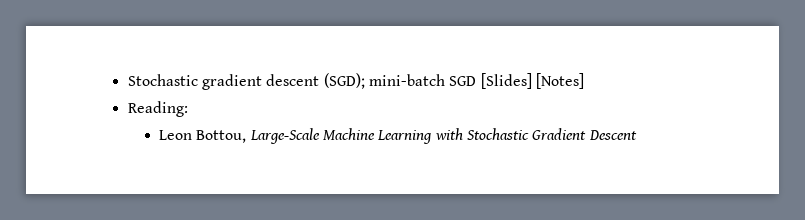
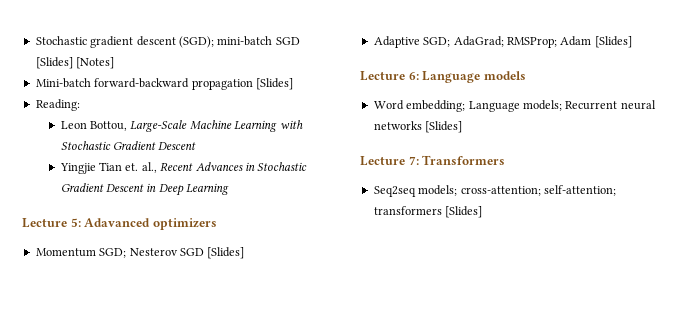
+ Mini-batch forward-backward propagation [Slides]
+ Yingjie Tian et. al., Recent Advances in Stochastic Gradient Descent in Deep Learning
+ Lecture 5: Adavanced optimizers
+ Momentum SGD; Nesterov SGD [Slides]
+ Adaptive SGD; AdaGrad; RMSProp; Adam [Slides]
+ Lecture 6: Language models
+ Word embedding; Language models; Recurrent neural networks [Slides]
+ Lecture 7: Transformers
+ Seq2seq models; cross-attention; self-attention; transformers [Slides]

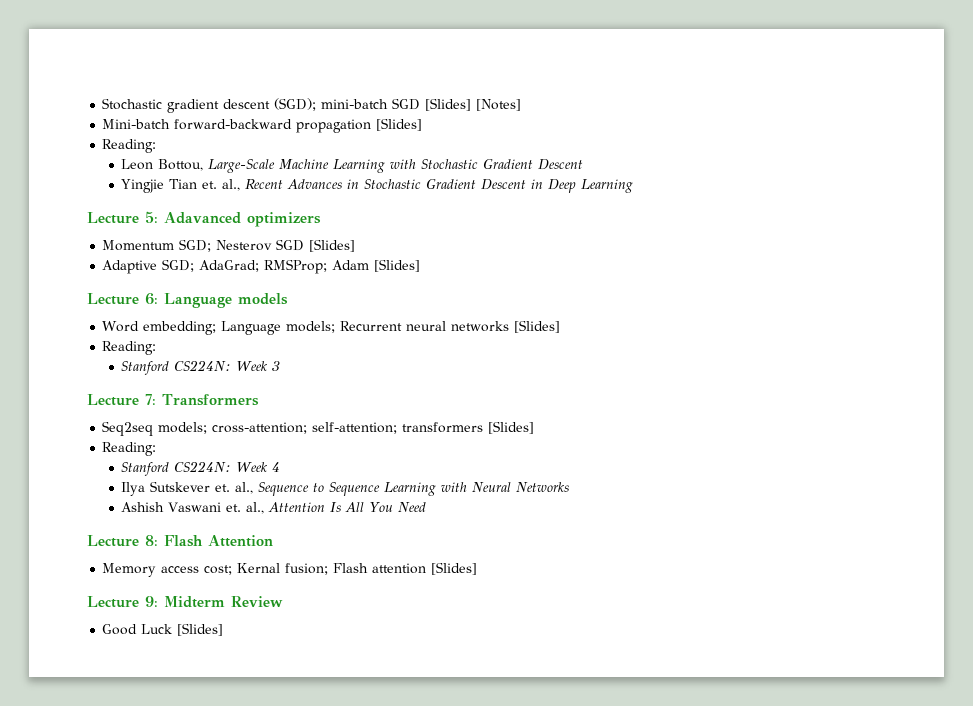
  Word embedding; Language models; Recurrent neural networks [Slides]
+ Reading:
+ Stanford CS224N: Week 3
  Seq2seq models; cross-attention; self-attention; transformers [Slides]
+ Reading:
+ Stanford CS224N: Week 4
+ Ilya Sutskever et. al., Sequence to Sequence Learning with Neural Networks
+ Ashish Vaswani et. al., Attention Is All You Need
+ Lecture 8: Flash Attention
+ Memory access cost; Kernal fusion; Flash attention [Slides]
+ Lecture 9: Midterm Review
+ Good Luck [Slides]

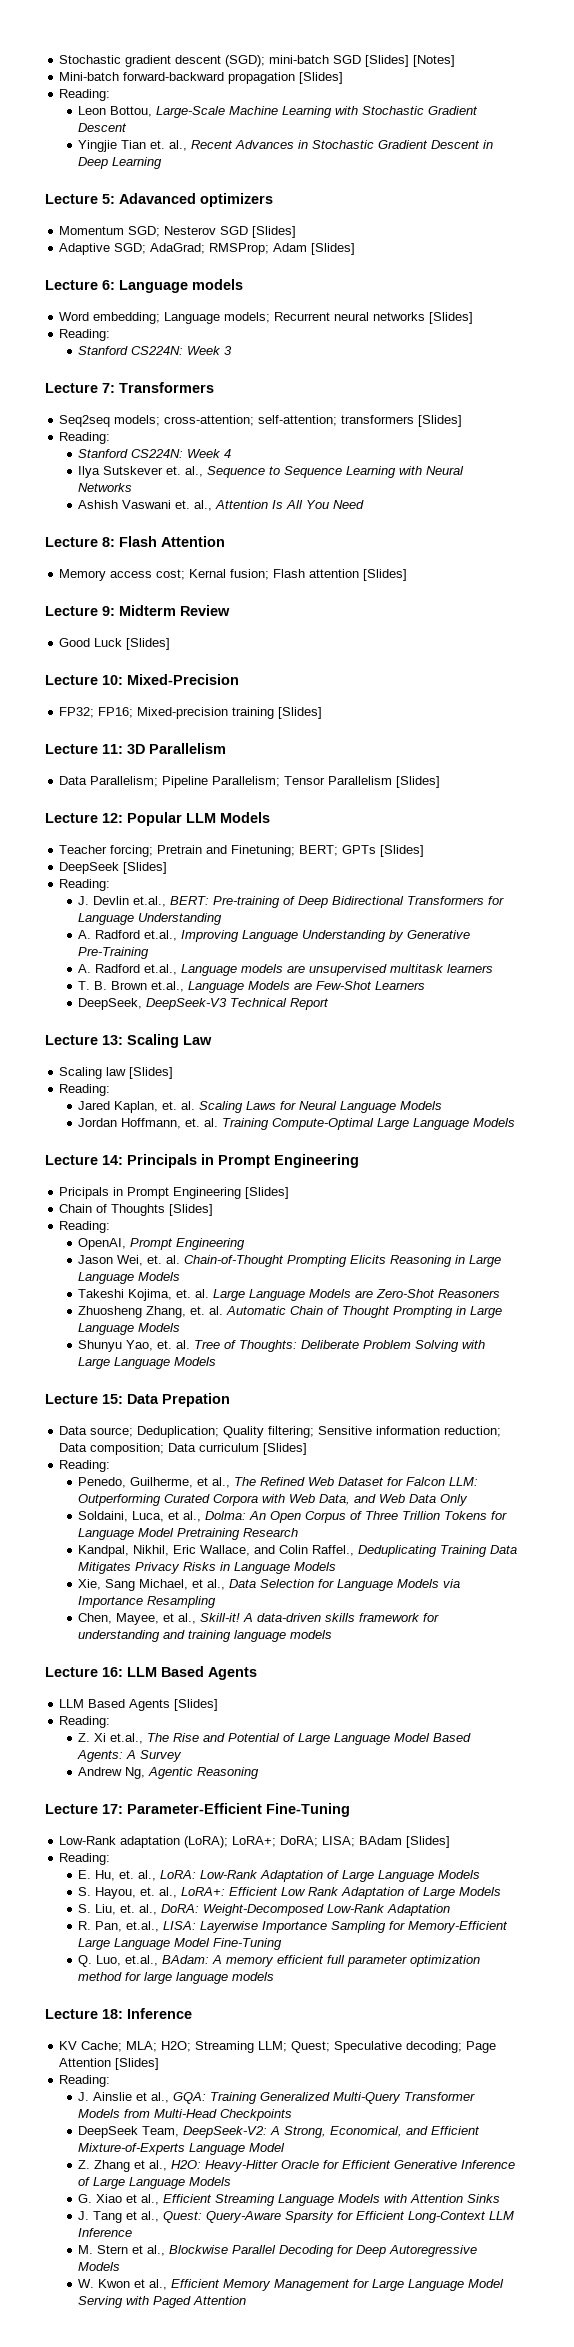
+ Lecture 10: Mixed-Precision
+ FP32; FP16; Mixed-precision training [Slides]
+ Lecture 11: 3D Parallelism
+ Data Parallelism; Pipeline Parallelism; Tensor Parallelism [Slides]
+ Lecture 12: Popular LLM Models
+ Teacher forcing; Pretrain and Finetuning; BERT; GPTs [Slides]
+ DeepSeek [Slides]
+ Reading:
+ J. Devlin et.al., BERT: Pre-training of Deep Bidirectional Transformers for Language Understanding
+ A. Radford et.al., Improving Language Understanding by Generative Pre-Training
+ A. Radford et.al., Language models are unsupervised multitask learners
+ T. B. Brown et.al., Language Models are Few-Shot Learners
+ DeepSeek, DeepSeek-V3 Technical Report
+ Lecture 13: Scaling Law
+ Scaling law [Slides]
+ Reading:
+ Jared Kaplan, et. al. Scaling Laws for Neural Language Models
+ Jordan Hoffmann, et. al. Training Compute-Optimal Large Language Models
+ Lecture 14: Principals in Prompt Engineering
+ Pricipals in Prompt Engineering [Slides]
+ Chain of Thoughts [Slides]
+ Reading:
+ OpenAI, Prompt Engineering
+ Jason Wei, et. al. Chain-of-Thought Prompting Elicits Reasoning in Large Language Models
+ Takeshi Kojima, et. al. Large Language Models are Zero-Shot Reasoners
+ Zhuosheng Zhang, et. al. Automatic Chain of Thought Prompting in Large Language Models
+ Shunyu Yao, et. al. Tree of Thoughts: Deliberate Problem Solving with Large Language Models
+ Lecture 15: Data Prepation
+ Data source; Deduplication; Quality filtering; Sensitive information reduction; Data composition; Data curriculum [Slides]
+ Reading:
+ Penedo, Guilherme, et al., The Refined Web Dataset for Falcon LLM: Outperforming Curated Corpora with Web Data, and Web Data Only
+ Soldaini, Luca, et al., Dolma: An Open Corpus of Three Trillion Tokens for Language Model Pretraining Research
+ Kandpal, Nikhil, Eric Wallace, and Colin Raffel., Deduplicating Training Data Mitigates Privacy Risks in Language Models
+ Xie, Sang Michael, et al., Data Selection for Language Models via Importance Resampling
+ Chen, Mayee, et al., Skill-it! A data-driven skills framework for understanding and training language models
+ Lecture 16: LLM Based Agents
+ LLM Based Agents [Slides]
+ Reading:
+ Z. Xi et.al., The Rise and Potential of Large Language Model Based Agents: A Survey
+ Andrew Ng, Agentic Reasoning
+ Lecture 17: Parameter-Efficient Fine-Tuning
+ Low-Rank adaptation (LoRA); LoRA+; DoRA; LISA; BAdam [Slides]
+ Reading:
+ E. Hu, et. al., LoRA: Low-Rank Adaptation of Large Language Models
+ S. Hayou, et. al., LoRA+: Efficient Low Rank Adaptation of Large Models
+ S. Liu, et. al., DoRA: Weight-Decomposed Low-Rank Adaptation
+ R. Pan, et.al., LISA: Layerwise Importance Sampling for Memory-Efficient Large Language Model Fine-Tuning
+ Q. Luo, et.al., BAdam: A memory efficient full parameter optimization method for large language models
+ Lecture 18: Inference
+ KV Cache; MLA; H2O; Streaming LLM; Quest; Speculative decoding; Page Attention [Slides]
+ Reading:
+ J. Ainslie et al., GQA: Training Generalized Multi-Query Transformer Models from Multi-Head Checkpoints
+ DeepSeek Team, DeepSeek-V2: A Strong, Economical, and Efficient Mixture-of-Experts Language Model
+ Z. Zhang et al., H2O: Heavy-Hitter Oracle for Efficient Generative Inference of Large Language Models
+ G. Xiao et al., Efficient Streaming Language Models with Attention Sinks
+ J. Tang et al., Quest: Query-Aware Sparsity for Efficient Long-Context LLM Inference
+ M. Stern et al., Blockwise Parallel Decoding for Deep Autoregressive Models
+ W. Kwon et al., Efficient Memory Management for Large Language Model Serving with Paged Attention

